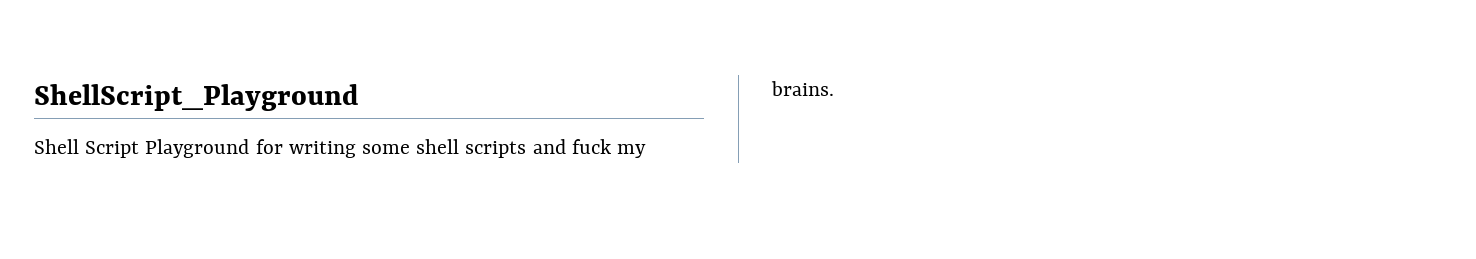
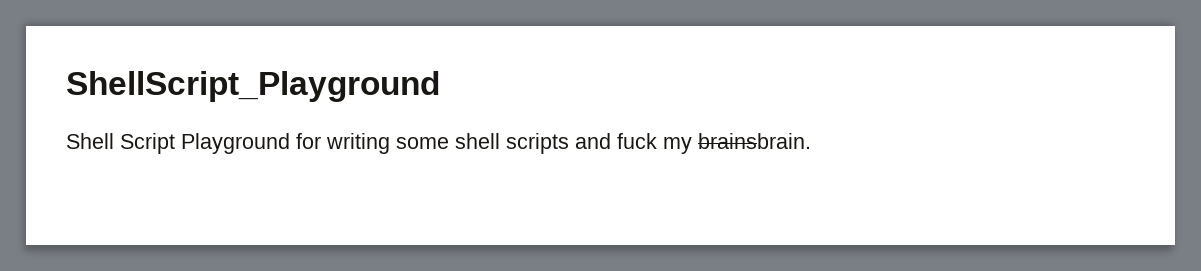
- Shell Script Playground for writing some shell scripts and fuck my brains.
+ Shell Script Playground for writing some shell scripts and fuck my brainsbrain.

